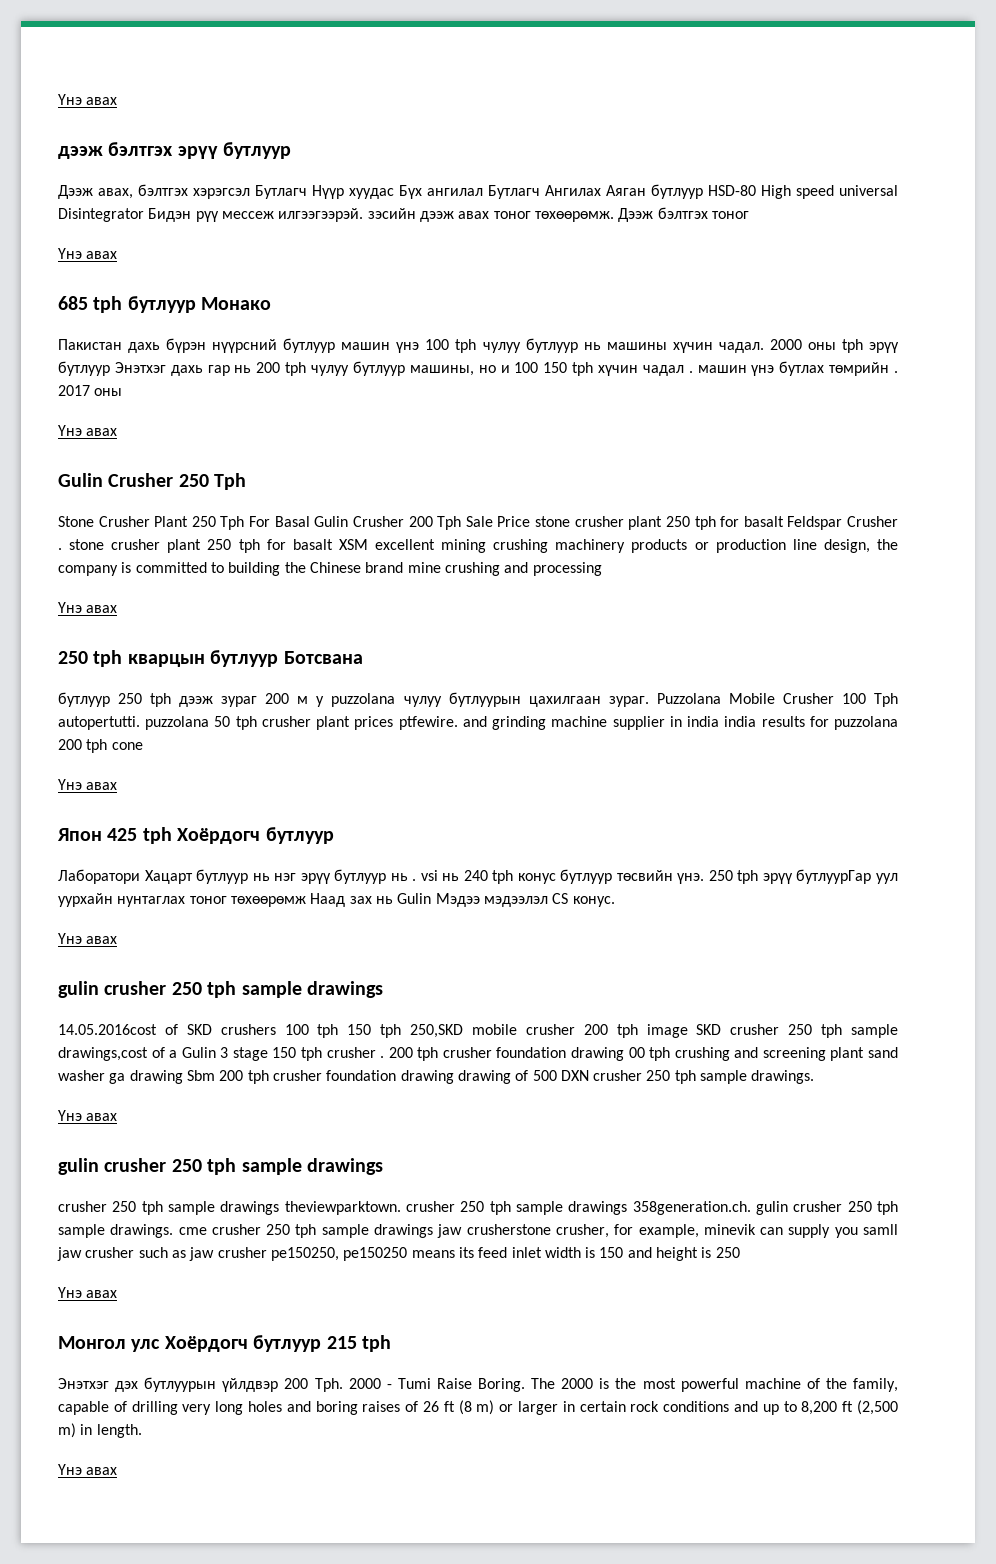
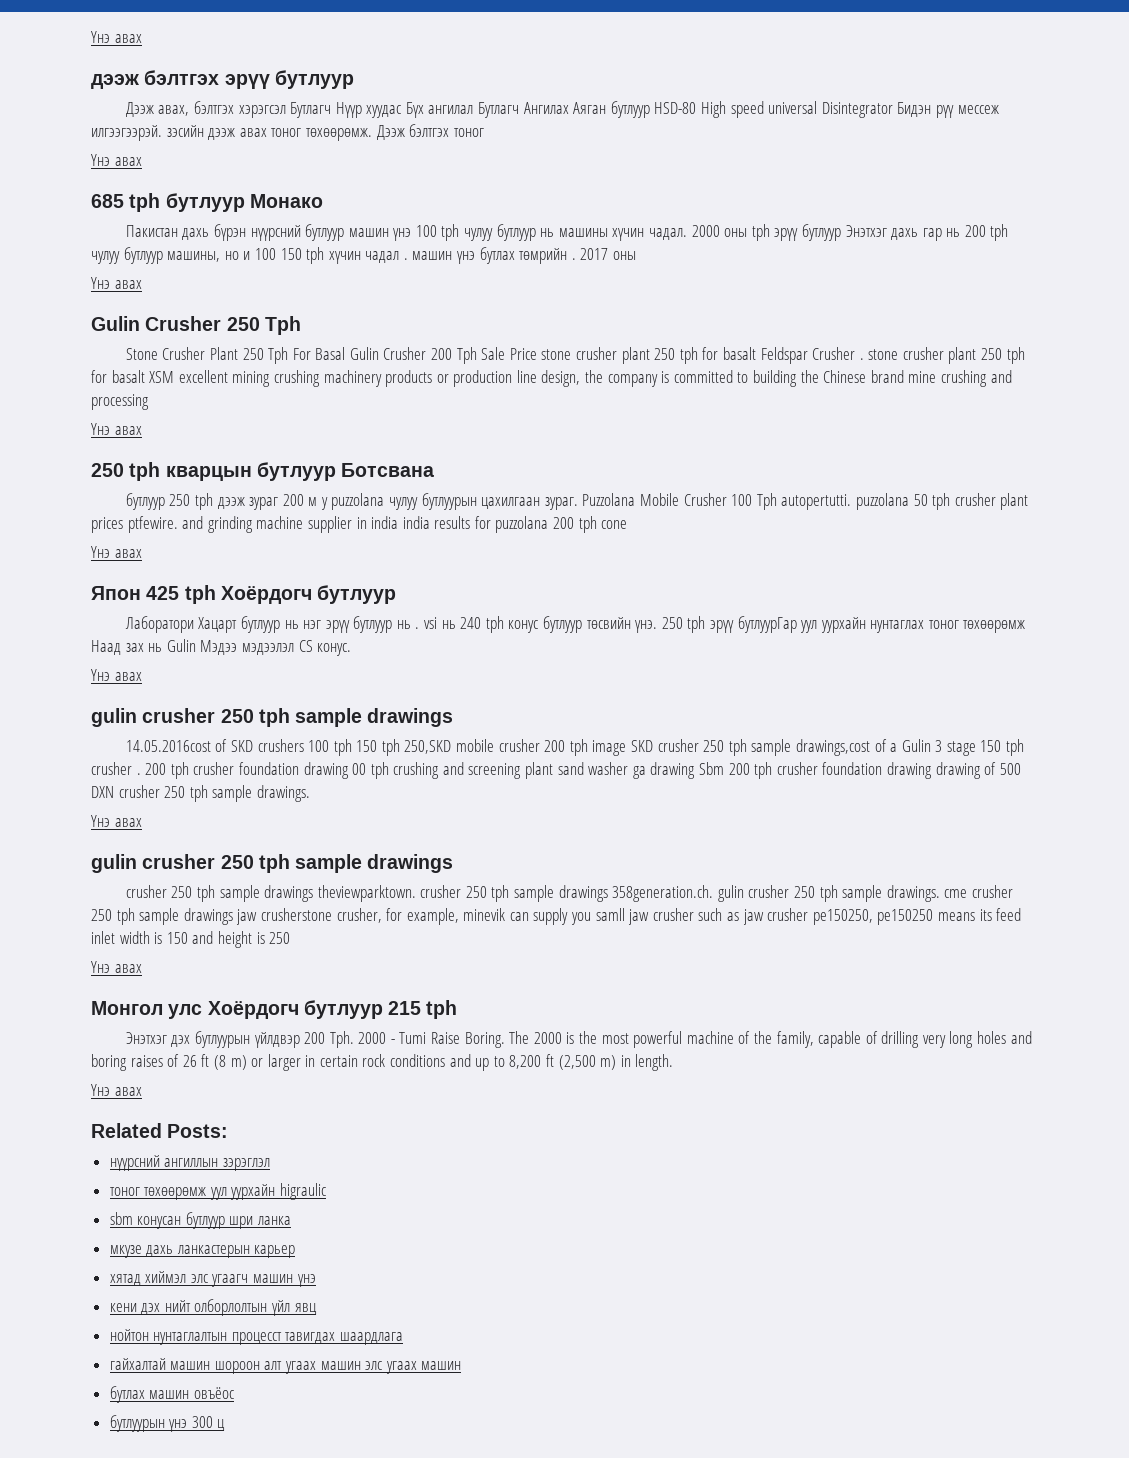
+ Related Posts:
+ нүүрсний ангиллын зэрэглэл
+ тоног төхөөрөмж уул уурхайн higraulic
+ sbm конусан бутлуур шри ланка
+ мкузе дахь ланкастерын карьер
+ хятад хиймэл элс угаагч машин үнэ
+ кени дэх нийт олборлолтын үйл явц
+ нойтон нунтаглалтын процесст тавигдах шаардлага
+ гайхалтай машин шороон алт угаах машин элс угаах машин
+ бутлах машин овъёос
+ бутлуурын үнэ 300 ц

